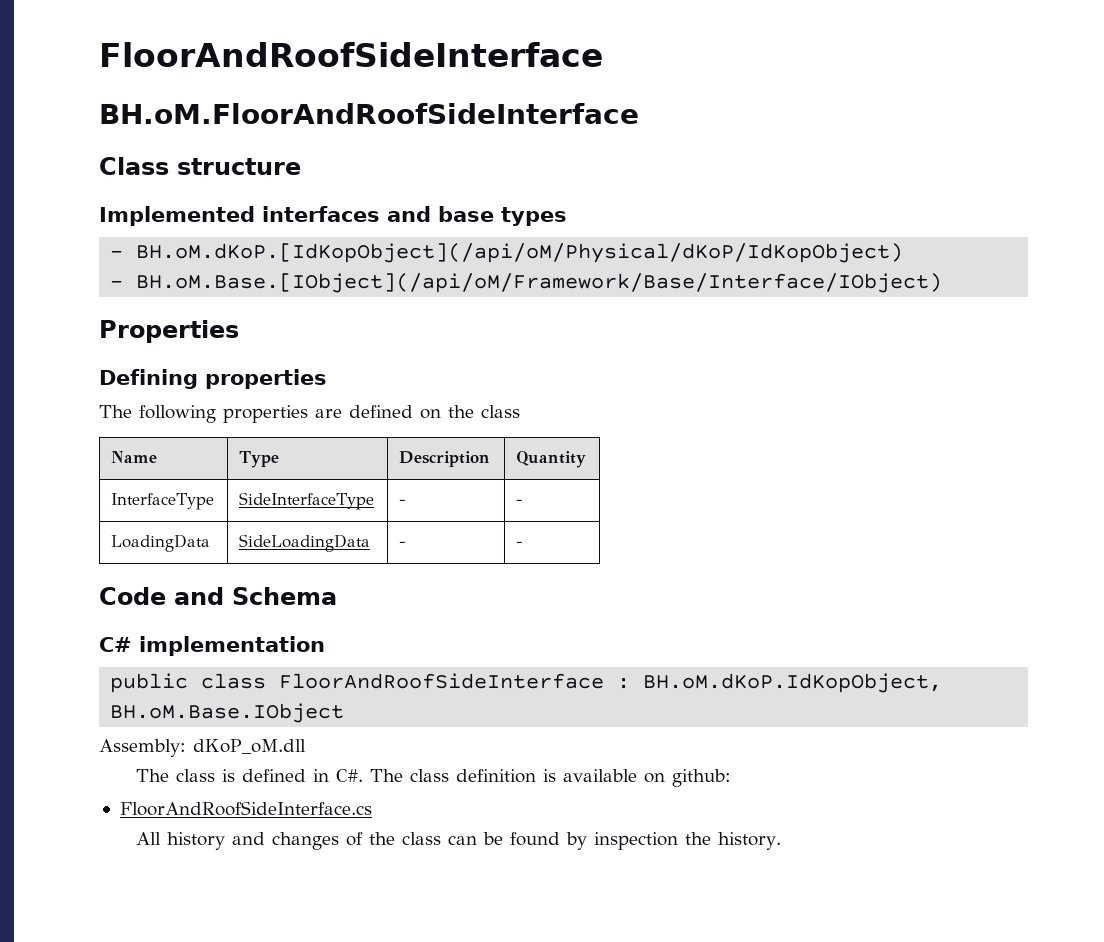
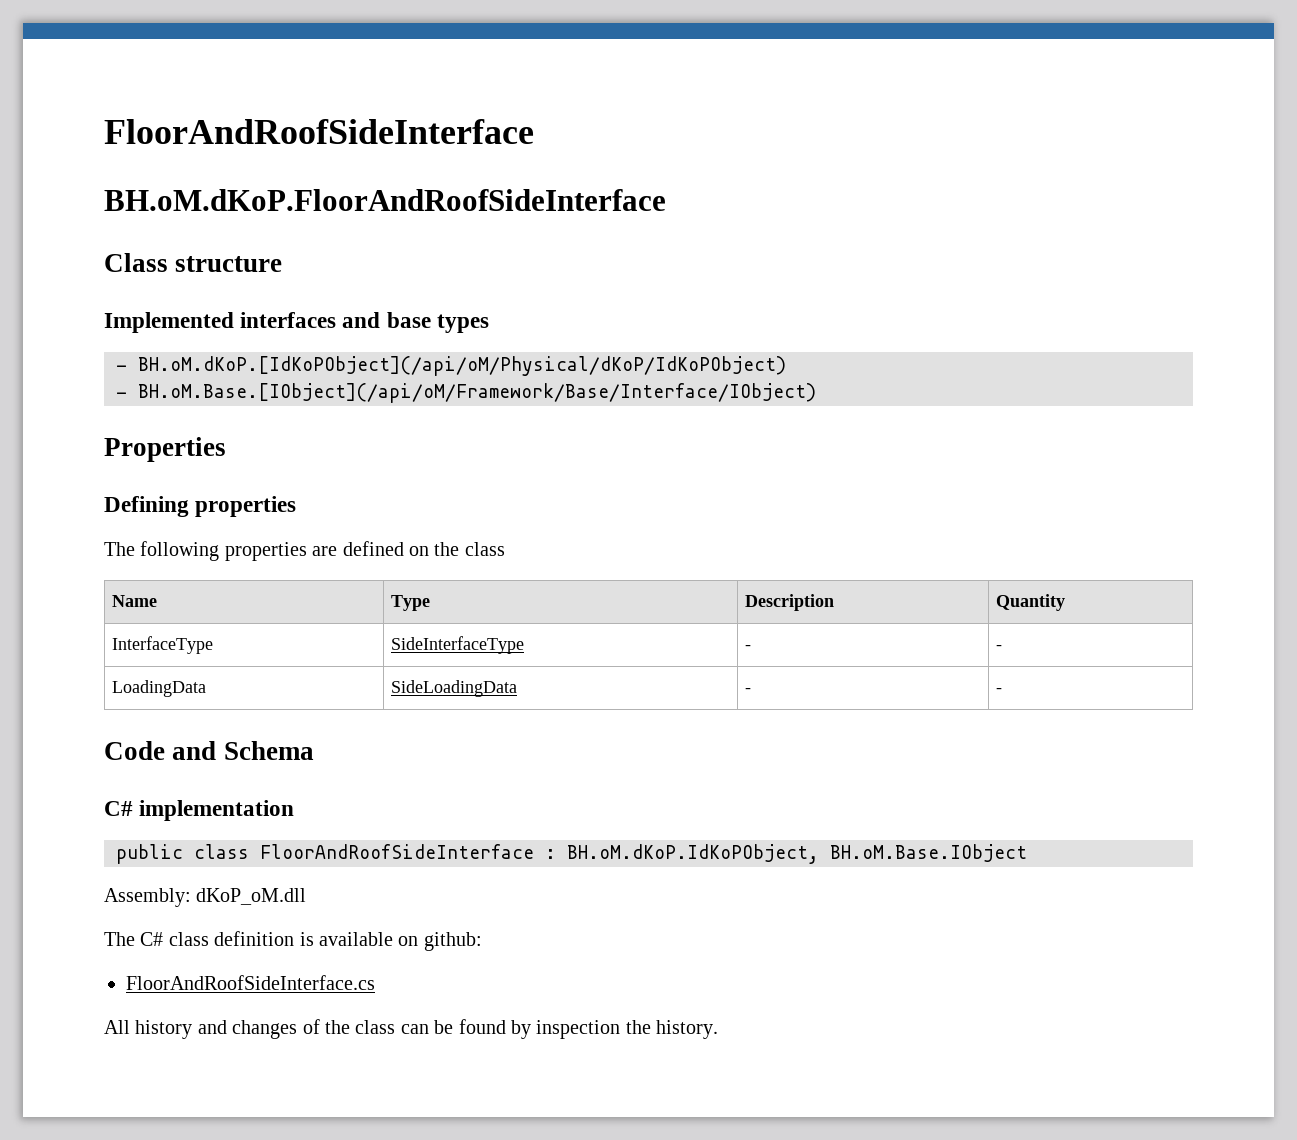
- BH.oM.FloorAndRoofSideInterface
+ BH.oM.dKoP.FloorAndRoofSideInterface
- - BH.oM.dKoP.[IdKopObject](/api/oM/Physical/dKoP/IdKopObject)
+ - BH.oM.dKoP.[IdKoPObject](/api/oM/Physical/dKoP/IdKoPObject)
- public class FloorAndRoofSideInterface : BH.oM.dKoP.IdKopObject, BH.oM.Base.IObject
+ public class FloorAndRoofSideInterface : BH.oM.dKoP.IdKoPObject, BH.oM.Base.IObject
- The class is defined in C#. The class definition is available on github:
+ The C# class definition is available on github:

